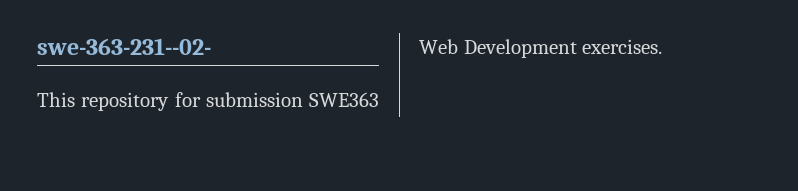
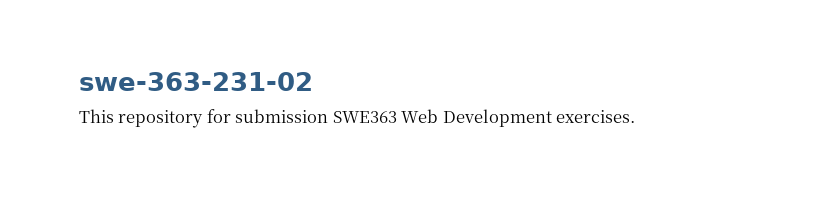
- swe-363-231--02-
+ swe-363-231-02

